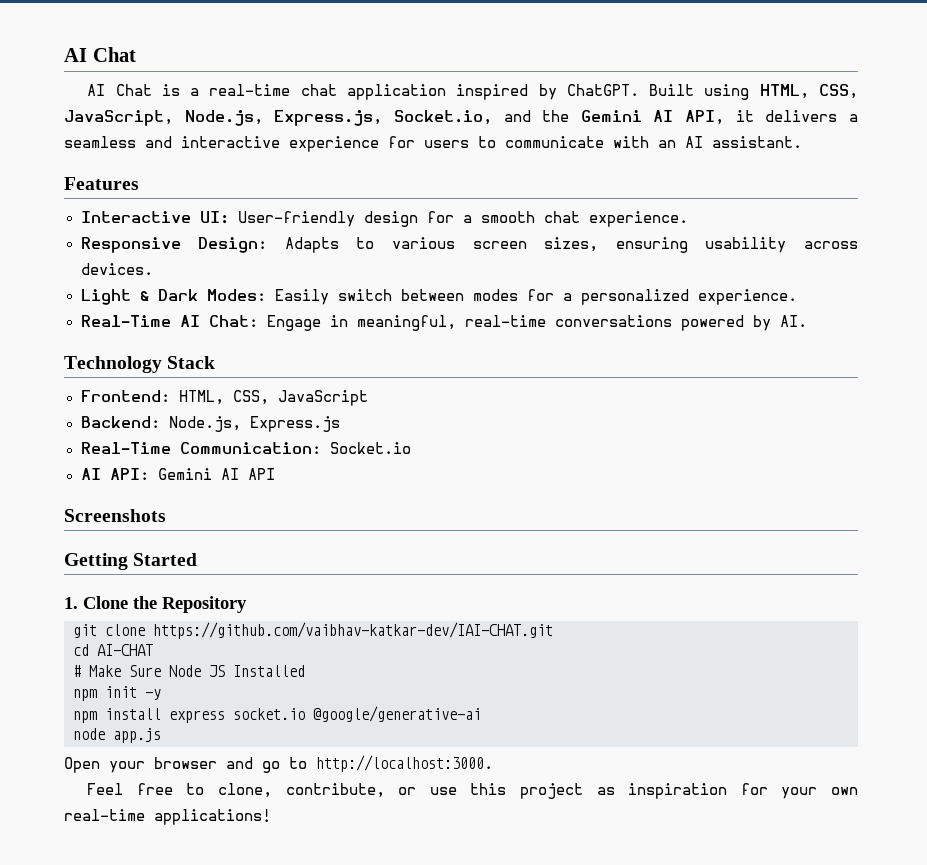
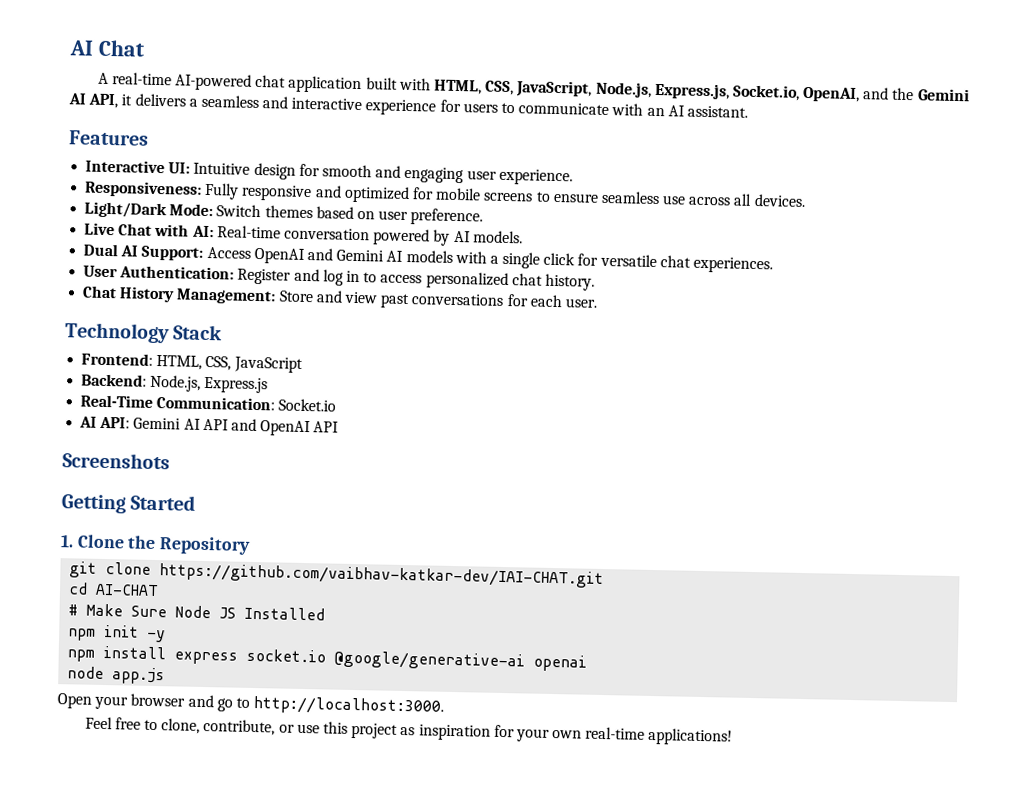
- AI Chat is a real-time chat application inspired by ChatGPT. Built using HTML, CSS, JavaScript, Node.js, Express.js, Socket.io, and the Gemini AI API, it delivers a seamless and interactive experience for users to communicate with an AI assistant.
+ A real-time AI-powered chat application built with HTML, CSS, JavaScript, Node.js, Express.js, Socket.io, OpenAI, and the Gemini AI API, it delivers a seamless and interactive experience for users to communicate with an AI assistant.
- Interactive UI: User-friendly design for a smooth chat experience.
- Responsive Design: Adapts to various screen sizes, ensuring usability across devices.
- Light & Dark Modes: Easily switch between modes for a personalized experience.
- Real-Time AI Chat: Engage in meaningful, real-time conversations powered by AI.
+ Interactive UI: Intuitive design for smooth and engaging user experience.
+ Responsiveness: Fully responsive and optimized for mobile screens to ensure seamless use across all devices.
+ Light/Dark Mode: Switch themes based on user preference.
+ Live Chat with AI: Real-time conversation powered by AI models.
+ Dual AI Support: Access OpenAI and Gemini AI models with a single click for versatile chat experiences.
+ User Authentication: Register and log in to access personalized chat history.
+ Chat History Management: Store and view past conversations for each user.
- AI API: Gemini AI API
+ AI API: Gemini AI API and OpenAI API
- npm install express socket.io @google/generative-ai
+ npm install express socket.io @google/generative-ai openai

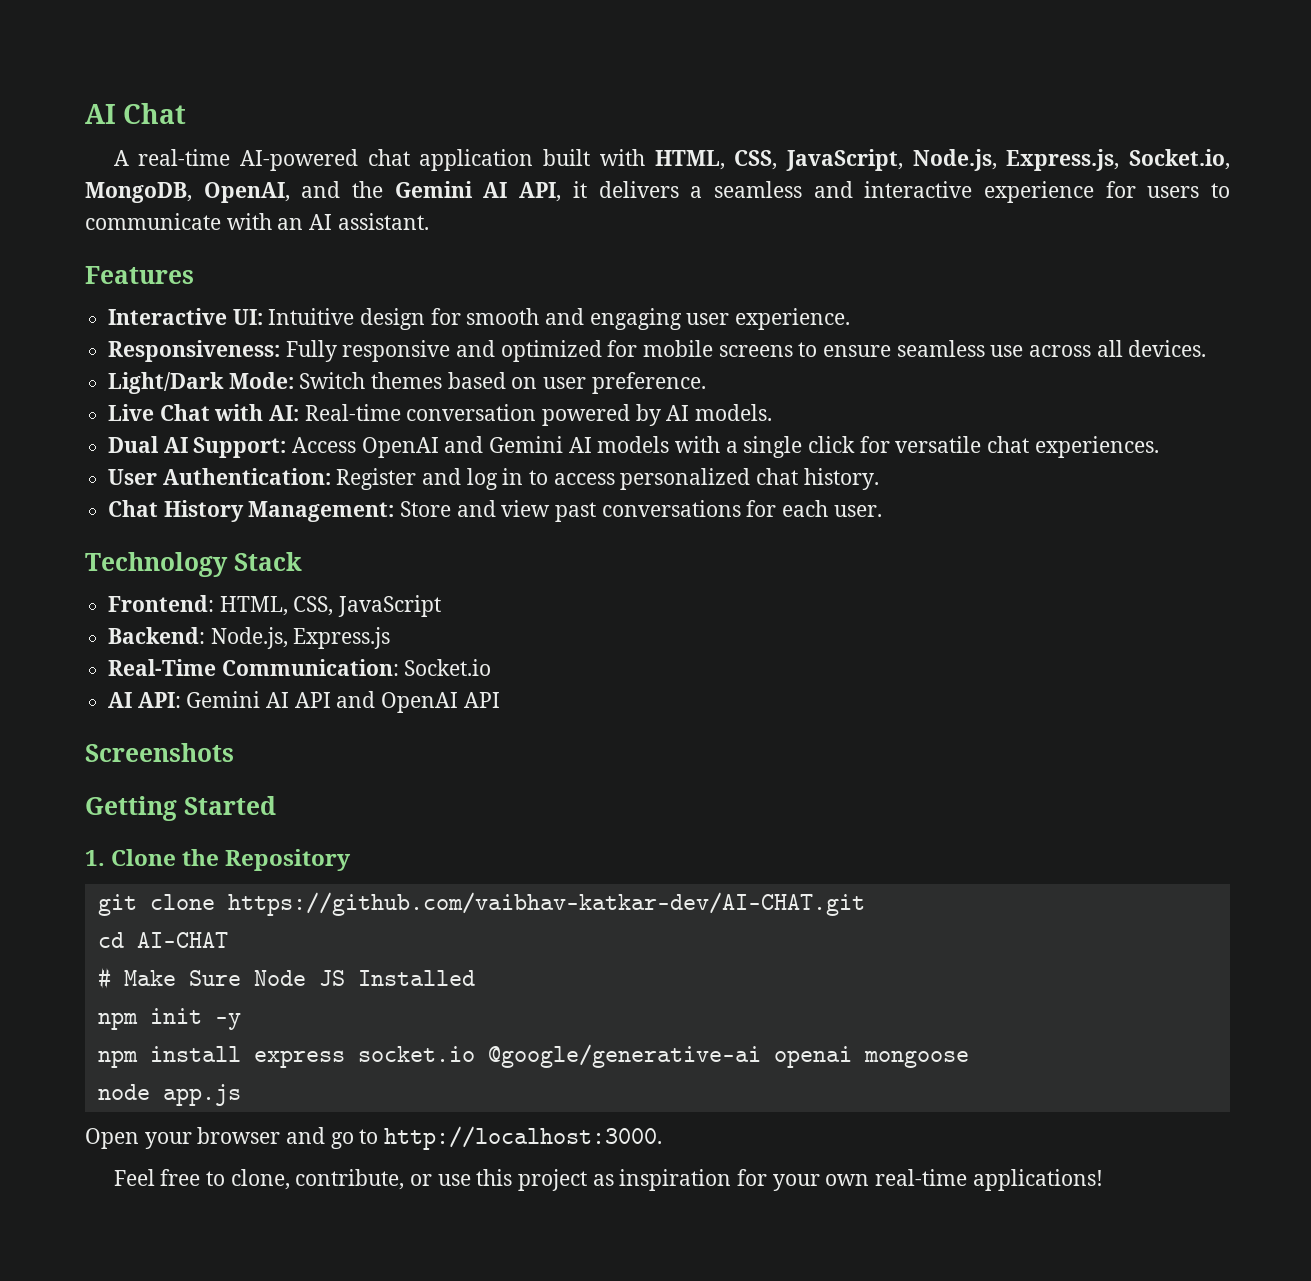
- A real-time AI-powered chat application built with HTML, CSS, JavaScript, Node.js, Express.js, Socket.io, OpenAI, and the Gemini AI API, it delivers a seamless and interactive experience for users to communicate with an AI assistant.
+ A real-time AI-powered chat application built with HTML, CSS, JavaScript, Node.js, Express.js, Socket.io, MongoDB, OpenAI, and the Gemini AI API, it delivers a seamless and interactive experience for users to communicate with an AI assistant.
- git clone https://github.com/vaibhav-katkar-dev/IAI-CHAT.git
+ git clone https://github.com/vaibhav-katkar-dev/AI-CHAT.git
- npm install express socket.io @google/generative-ai openai
+ npm install express socket.io @google/generative-ai openai mongoose

